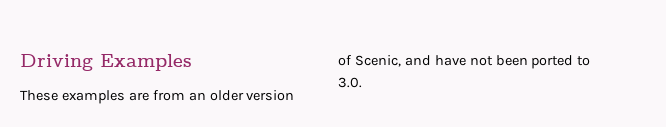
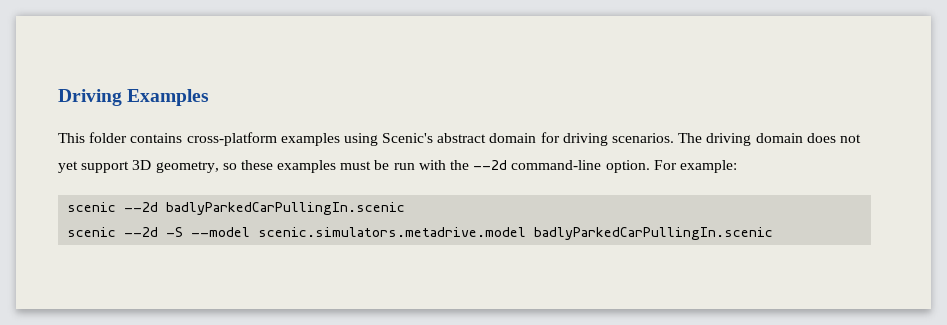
- These examples are from an older version of Scenic, and have not been ported to 3.0.
+ This folder contains cross-platform examples using Scenic's abstract domain for driving scenarios. The driving domain does not yet support 3D geometry, so these examples must be run with the --2d command-line option. For example:
+ scenic --2d badlyParkedCarPullingIn.scenic
+ scenic --2d -S --model scenic.simulators.metadrive.model badlyParkedCarPullingIn.scenic

